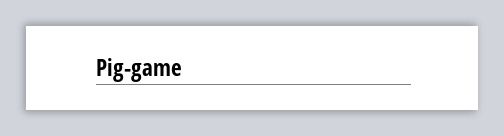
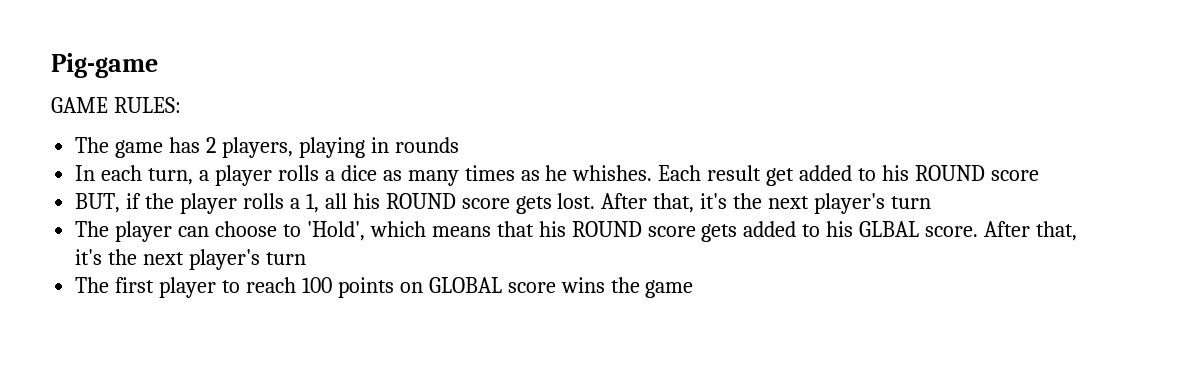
+ GAME RULES:
+ The game has 2 players, playing in rounds
+ In each turn, a player rolls a dice as many times as he whishes. Each result get added to his ROUND score
+ BUT, if the player rolls a 1, all his ROUND score gets lost. After that, it's the next player's turn
+ The player can choose to 'Hold', which means that his ROUND score gets added to his GLBAL score. After that, it's the next player's turn
+ The first player to reach 100 points on GLOBAL score wins the game

